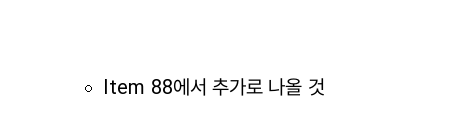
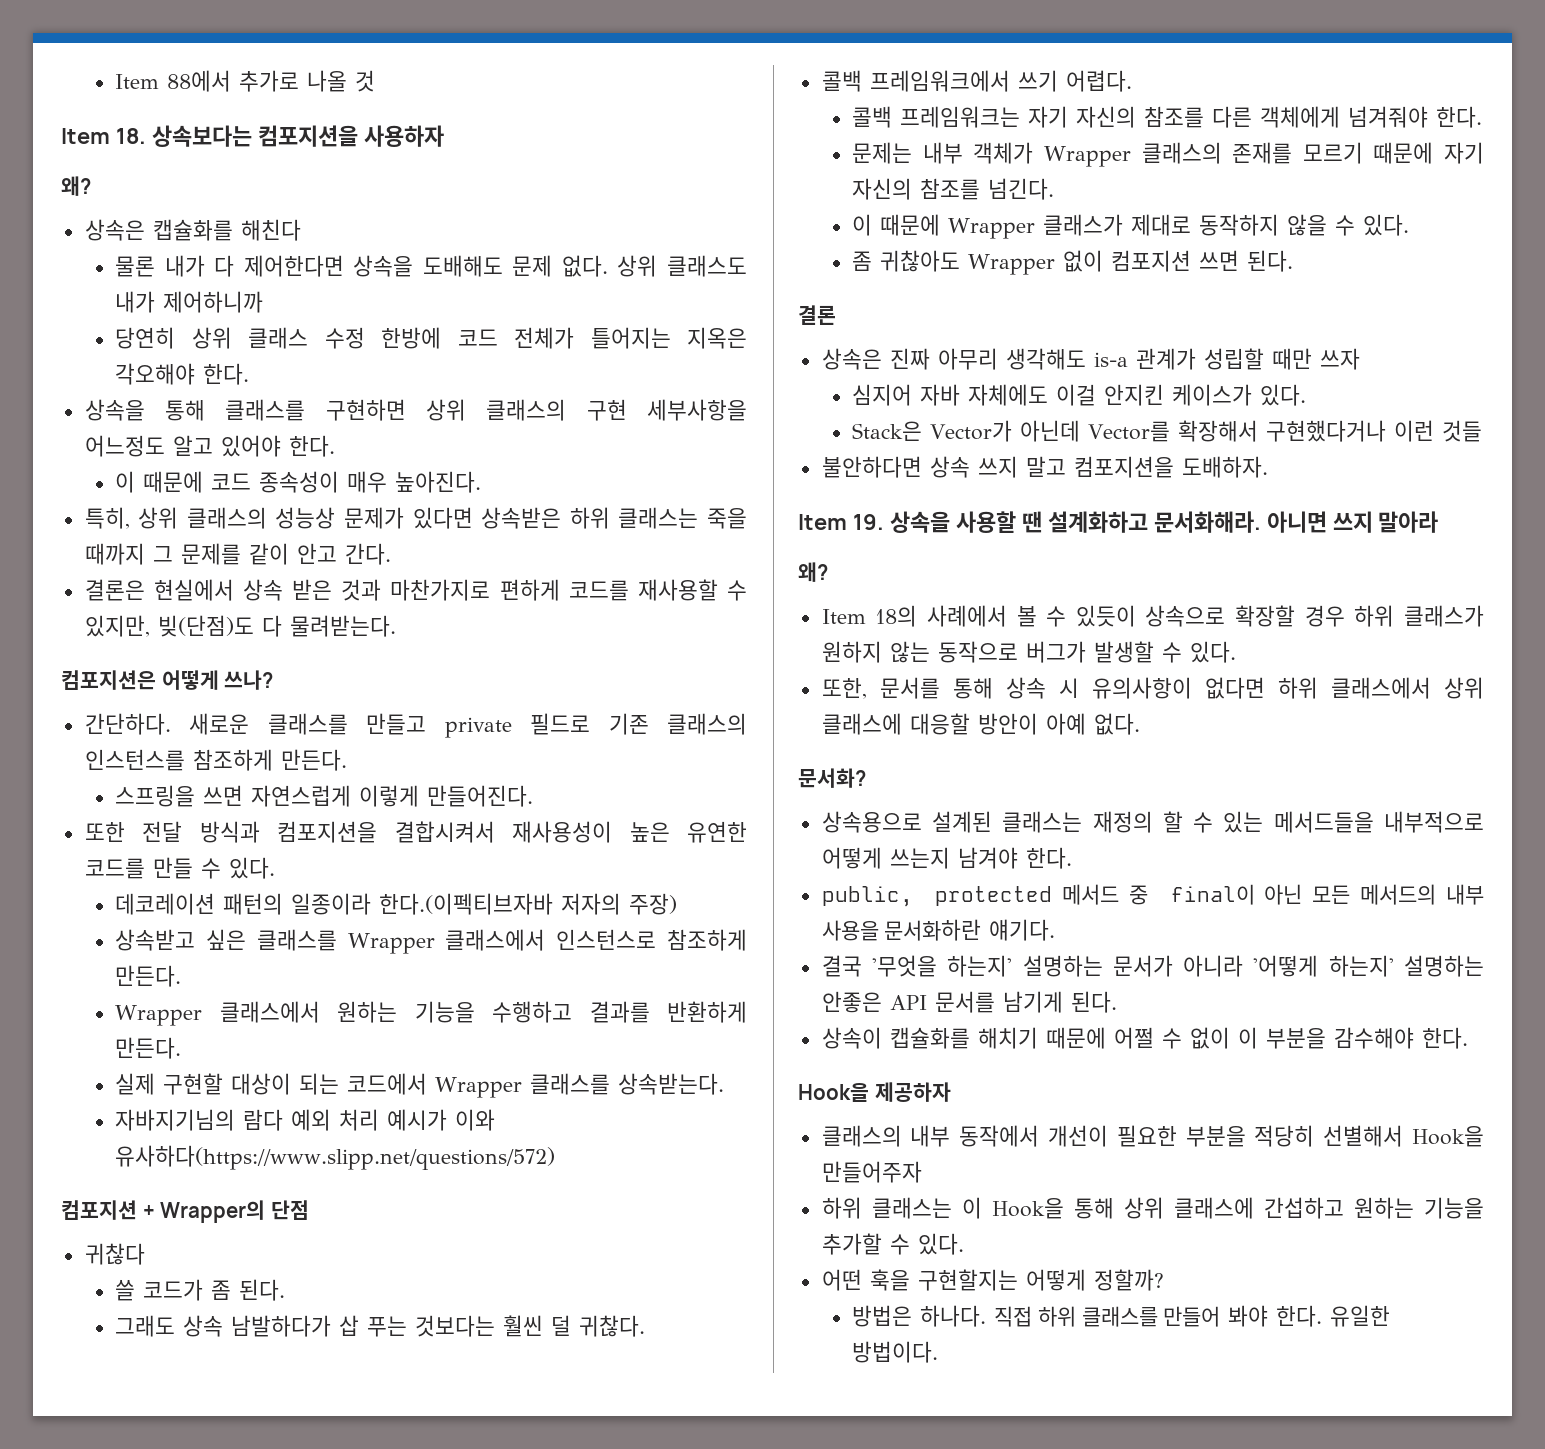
+ Item 18. 상속보다는 컴포지션을 사용하자
+ 왜?
+ 상속은 캡슐화를 해친다
+ 물론 내가 다 제어한다면 상속을 도배해도 문제 없다. 상위 클래스도 내가 제어하니까
+ 당연히 상위 클래스 수정 한방에 코드 전체가 틀어지는 지옥은 각오해야 한다.
+ 상속을 통해 클래스를 구현하면 상위 클래스의 구현 세부사항을 어느정도 알고 있어야 한다.
+ 이 때문에 코드 종속성이 매우 높아진다.
+ 특히, 상위 클래스의 성능상 문제가 있다면 상속받은 하위 클래스는 죽을 때까지 그 문제를 같이 안고 간다.
+ 결론은 현실에서 상속 받은 것과 마찬가지로 편하게 코드를 재사용할 수 있지만, 빚(단점)도 다 물려받는다.
+ 컴포지션은 어떻게 쓰나?
+ 간단하다. 새로운 클래스를 만들고 private 필드로 기존 클래스의 인스턴스를 참조하게 만든다.
+ 스프링을 쓰면 자연스럽게 이렇게 만들어진다.
+ 또한 전달 방식과 컴포지션을 결합시켜서 재사용성이 높은 유연한 코드를 만들 수 있다.
+ 데코레이션 패턴의 일종이라 한다.(이펙티브자바 저자의 주장)
+ 상속받고 싶은 클래스를 Wrapper 클래스에서 인스턴스로 참조하게 만든다.
+ Wrapper 클래스에서 원하는 기능을 수행하고 결과를 반환하게 만든다.
+ 실제 구현할 대상이 되는 코드에서 Wrapper 클래스를 상속받는다.
+ 자바지기님의 람다 예외 처리 예시가 이와 유사하다(https://www.slipp.net/questions/572)
+ 컴포지션 + Wrapper의 단점
+ 귀찮다
+ 쓸 코드가 좀 된다.
+ 그래도 상속 남발하다가 삽 푸는 것보다는 훨씬 덜 귀찮다.
+ 콜백 프레임워크에서 쓰기 어렵다.
+ 콜백 프레임워크는 자기 자신의 참조를 다른 객체에게 넘겨줘야 한다.
+ 문제는 내부 객체가 Wrapper 클래스의 존재를 모르기 때문에 자기 자신의 참조를 넘긴다.
+ 이 때문에 Wrapper 클래스가 제대로 동작하지 않을 수 있다.
+ 좀 귀찮아도 Wrapper 없이 컴포지션 쓰면 된다.
+ 결론
+ 상속은 진짜 아무리 생각해도 is-a 관계가 성립할 때만 쓰자
+ 심지어 자바 자체에도 이걸 안지킨 케이스가 있다.
+ Stack은 Vector가 아닌데 Vector를 확장해서 구현했다거나 이런 것들
+ 불안하다면 상속 쓰지 말고 컴포지션을 도배하자.
+ Item 19. 상속을 사용할 땐 설계화하고 문서화해라. 아니면 쓰지 말아라
+ 왜?
+ Item 18의 사례에서 볼 수 있듯이 상속으로 확장할 경우 하위 클래스가 원하지 않는 동작으로 버그가 발생할 수 있다.
+ 또한, 문서를 통해 상속 시 유의사항이 없다면 하위 클래스에서 상위 클래스에 대응할 방안이 아예 없다.
+ 문서화?
+ 상속용으로 설계된 클래스는 재정의 할 수 있는 메서드들을 내부적으로 어떻게 쓰는지 남겨야 한다.
+ public, protected 메서드 중 final이 아닌 모든 메서드의 내부 사용을 문서화하란 얘기다.
+ 결국 '무엇을 하는지' 설명하는 문서가 아니라 '어떻게 하는지' 설명하는 안좋은 API 문서를 남기게 된다.
+ 상속이 캡슐화를 해치기 때문에 어쩔 수 없이 이 부분을 감수해야 한다.
+ Hook을 제공하자
+ 클래스의 내부 동작에서 개선이 필요한 부분을 적당히 선별해서 Hook을 만들어주자
+ 하위 클래스는 이 Hook을 통해 상위 클래스에 간섭하고 원하는 기능을 추가할 수 있다.
+ 어떤 훅을 구현할지는 어떻게 정할까?
+ 방법은 하나다. 직접 하위 클래스를 만들어 봐야 한다. 유일한 방법이다.

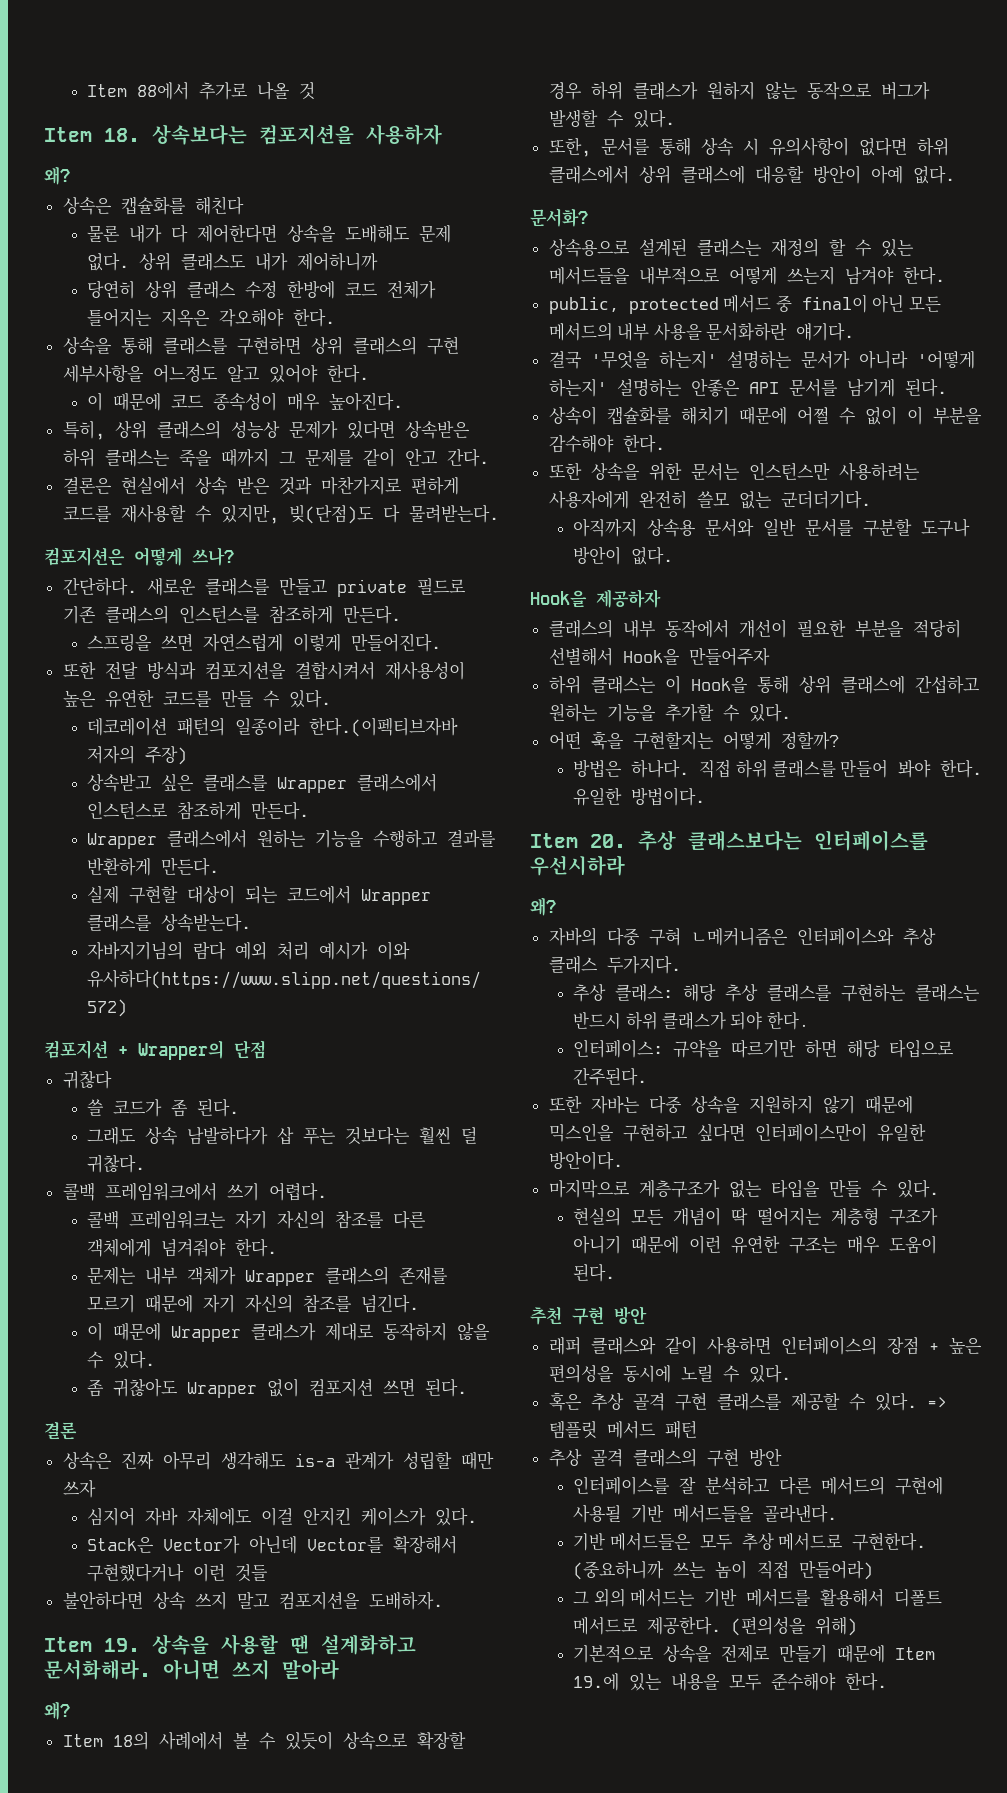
+ 또한 상속을 위한 문서는 인스턴스만 사용하려는 사용자에게 완전히 쓸모 없는 군더더기다.
+ 아직까지 상속용 문서와 일반 문서를 구분할 도구나 방안이 없다.
+ Item 20. 추상 클래스보다는 인터페이스를 우선시하라
+ 왜?
+ 자바의 다중 구혀 ㄴ메커니즘은 인터페이스와 추상 클래스 두가지다.
+ 추상 클래스: 해당 추상 클래스를 구현하는 클래스는 반드시 하위 클래스가 되야 한다.
+ 인터페이스: 규약을 따르기만 하면 해당 타입으로 간주된다.
+ 또한 자바는 다중 상속을 지원하지 않기 때문에 믹스인을 구현하고 싶다면 인터페이스만이 유일한 방안이다.
+ 마지막으로 계층구조가 없는 타입을 만들 수 있다.
+ 현실의 모든 개념이 딱 떨어지는 계층형 구조가 아니기 때문에 이런 유연한 구조는 매우 도움이 된다.
+ 추천 구현 방안
+ 래퍼 클래스와 같이 사용하면 인터페이스의 장점 + 높은 편의성을 동시에 노릴 수 있다.
+ 혹은 추상 골격 구현 클래스를 제공할 수 있다. => 템플릿 메서드 패턴
+ 추상 골격 클래스의 구현 방안
+ 인터페이스를 잘 분석하고 다른 메서드의 구현에 사용될 기반 메서드들을 골라낸다.
+ 기반 메서드들은 모두 추상 메서드로 구현한다. (중요하니까 쓰는 놈이 직접 만들어라)
+ 그 외의 메서드는 기반 메서드를 활용해서 디폴트 메서드로 제공한다. (편의성을 위해)
+ 기본적으로 상속을 전제로 만들기 때문에 Item 19.에 있는 내용을 모두 준수해야 한다.

